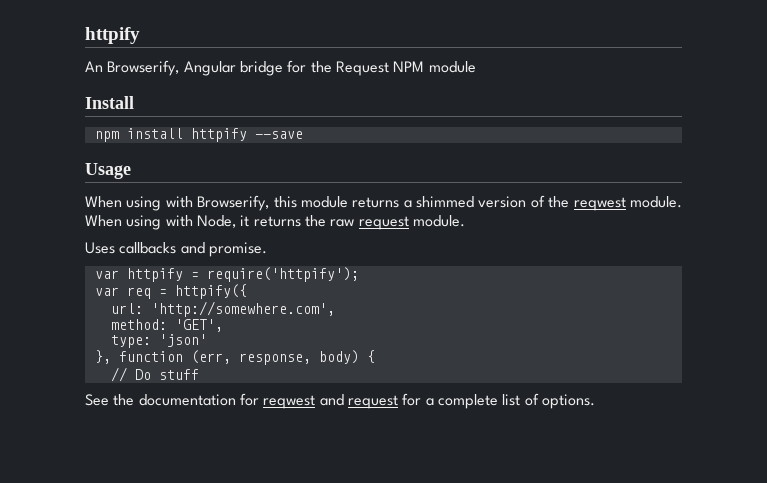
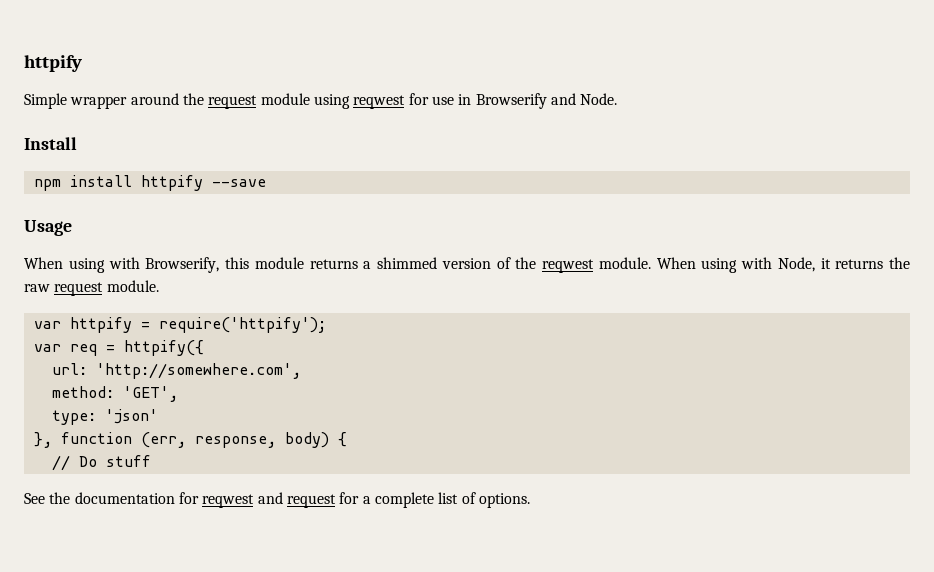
- An Browserify, Angular bridge for the Request NPM module
+ Simple wrapper around the request module using reqwest for use in Browserify and Node.
- Uses callbacks and promise.

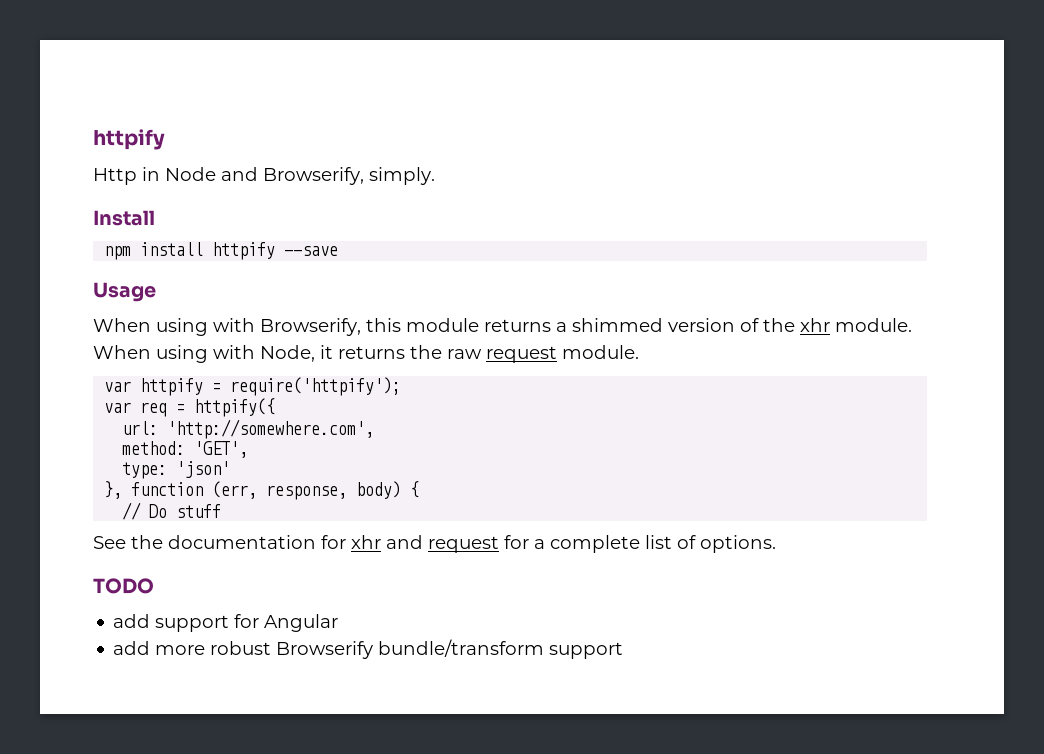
- Simple wrapper around the request module using reqwest for use in Browserify and Node.
+ Http in Node and Browserify, simply.
- When using with Browserify, this module returns a shimmed version of the reqwest module.
+ When using with Browserify, this module returns a shimmed version of the xhr module.
- See the documentation for reqwest and request for a complete list of options.
+ See the documentation for xhr and request for a complete list of options.
+ TODO
+ add support for Angular
+ add more robust Browserify bundle/transform support

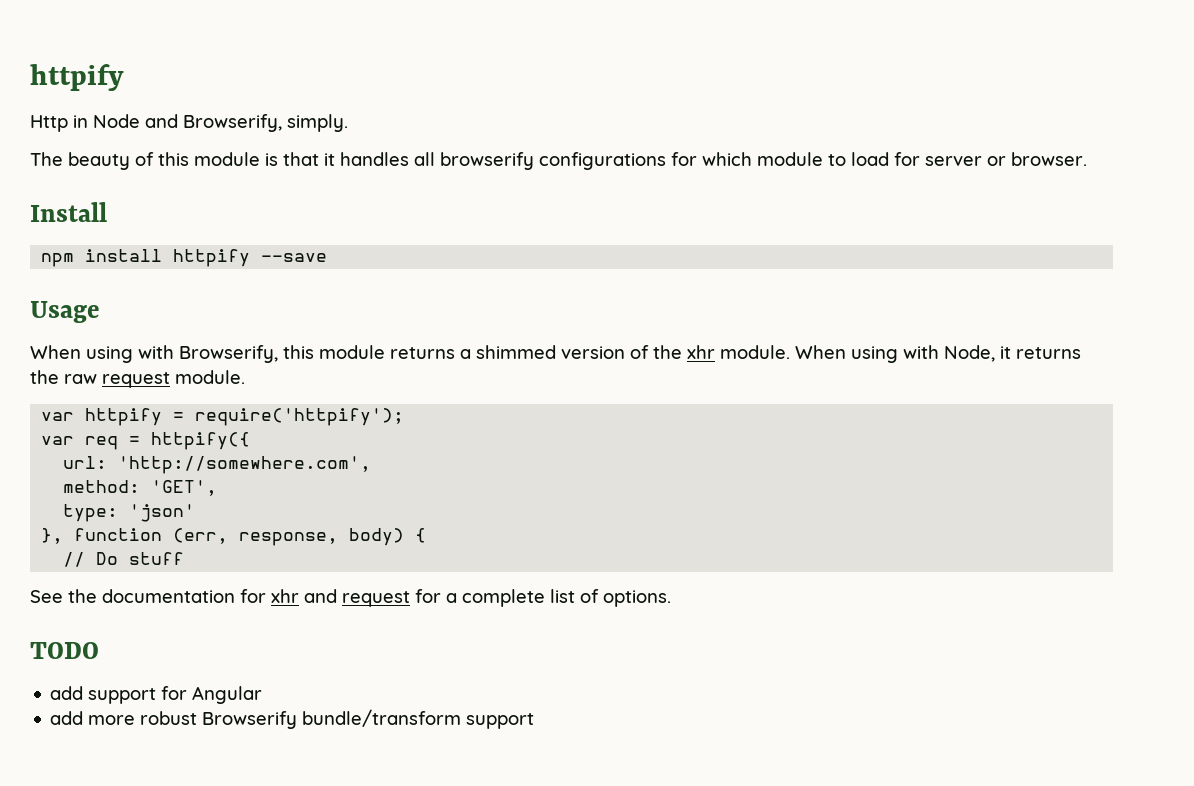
+ The beauty of this module is that it handles all browserify configurations for which module to load for server or browser.

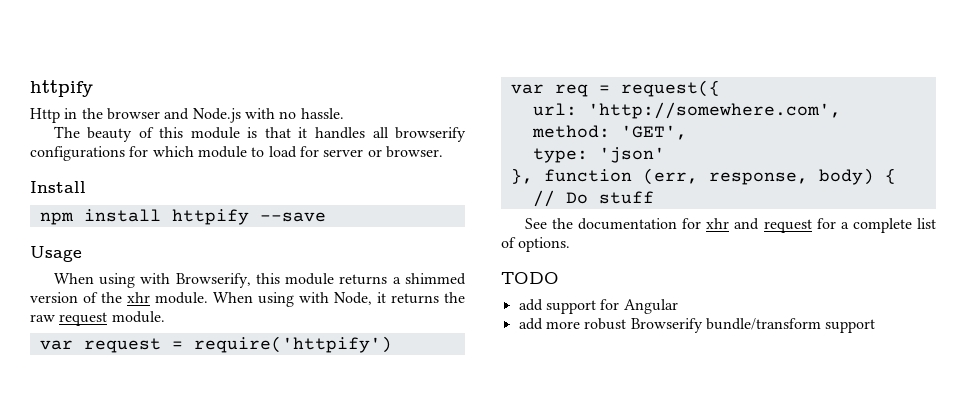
- Http in Node and Browserify, simply.
+ Http in the browser and Node.js with no hassle.
- var httpify = require('httpify');
+ var request = require('httpify')
- var req = httpify({
+ var req = request({

